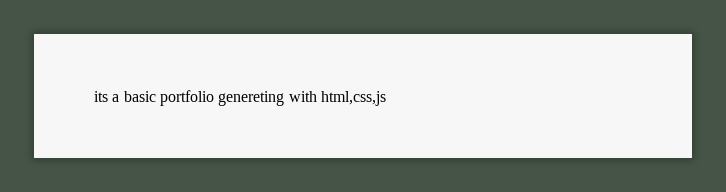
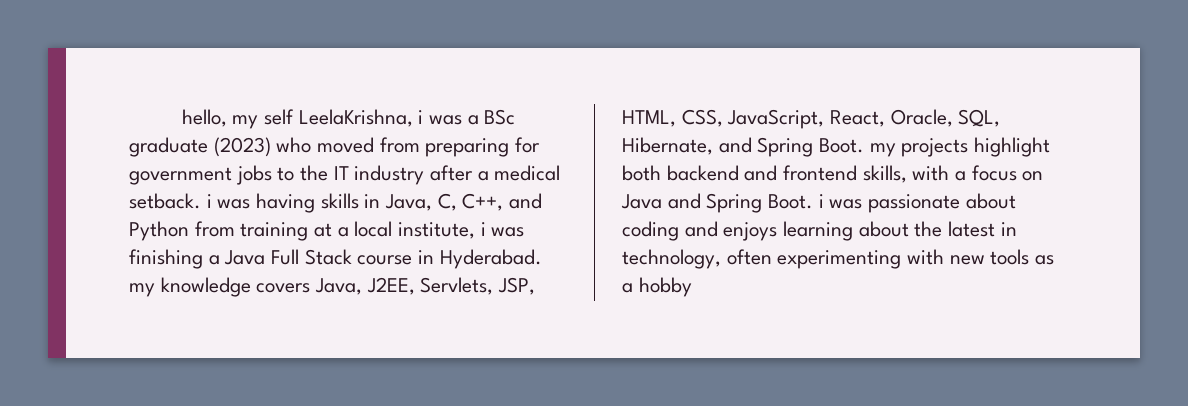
- its a basic portfolio genereting with html,css,js
+ hello, my self LeelaKrishna, i was a BSc graduate (2023) who moved from preparing for government jobs to the IT industry after a medical setback. i was having skills in Java, C, C++, and Python from training at a local institute, i was finishing a Java Full Stack course in Hyderabad. my knowledge covers Java, J2EE, Servlets, JSP, HTML, CSS, JavaScript, React, Oracle, SQL, Hibernate, and Spring Boot. my projects highlight both backend and frontend skills, with a focus on Java and Spring Boot. i was passionate about coding and enjoys learning about the latest in technology, often experimenting with new tools as a hobby

